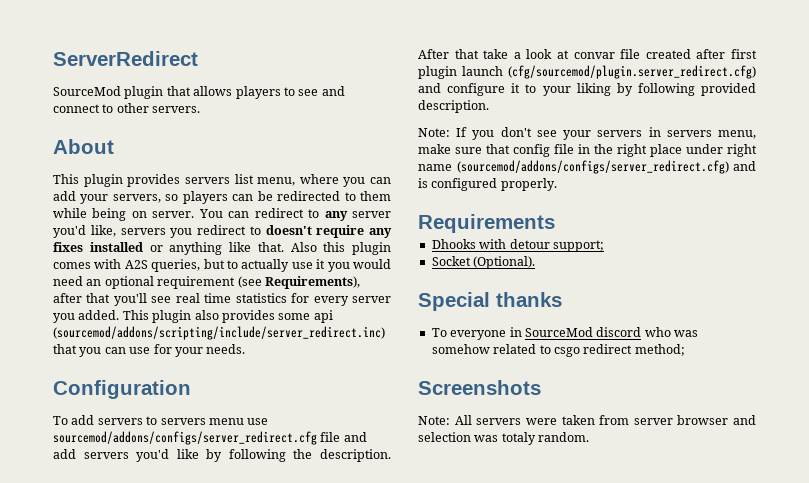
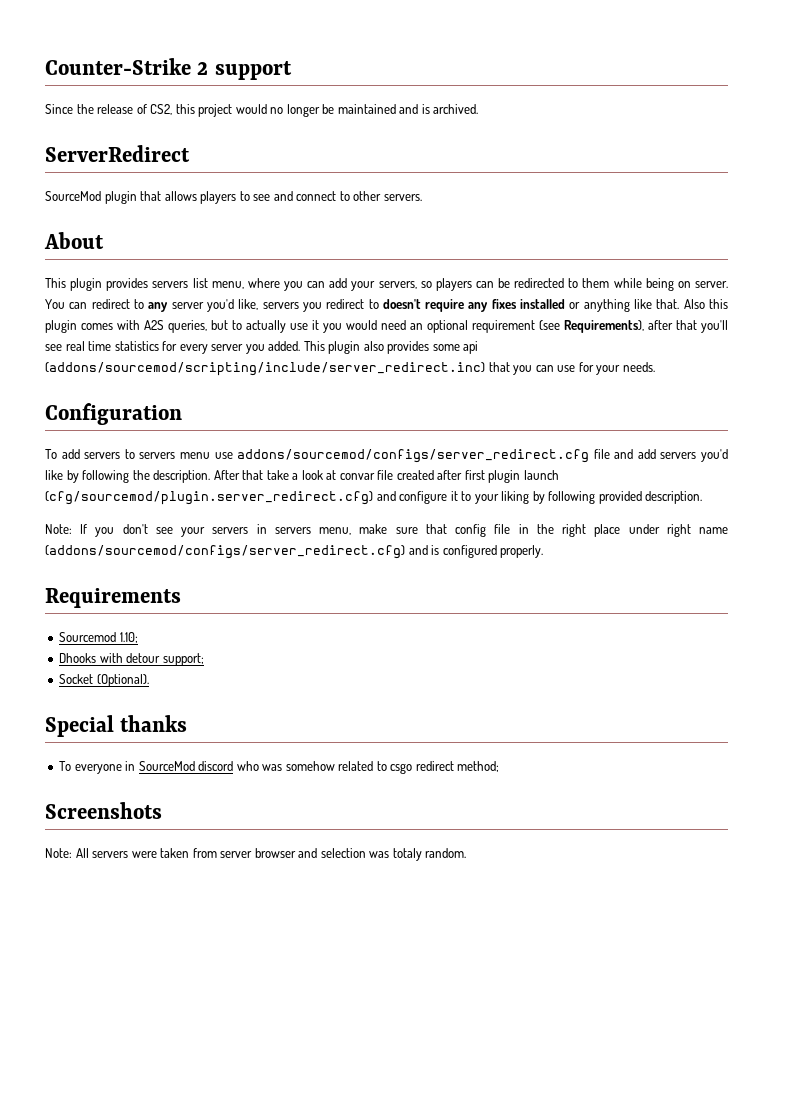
+ Counter-Strike 2 support
+ Since the release of CS2, this project would no longer be maintained and is archived.
- This plugin also provides some api (sourcemod/addons/scripting/include/server_redirect.inc) that you can use for your needs.
+ This plugin also provides some api (addons/sourcemod/scripting/include/server_redirect.inc) that you can use for your needs.
- To add servers to servers menu use sourcemod/addons/configs/server_redirect.cfg file and add servers you'd like by following the description.
+ To add servers to servers menu use addons/sourcemod/configs/server_redirect.cfg file and add servers you'd like by following the description.
- Note: If you don't see your servers in servers menu, make sure that config file in the right place under right name (sourcemod/addons/configs/server_redirect.cfg) and is configured properly.
+ Note: If you don't see your servers in servers menu, make sure that config file in the right place under right name (addons/sourcemod/configs/server_redirect.cfg) and is configured properly.
+ Sourcemod 1.10;

